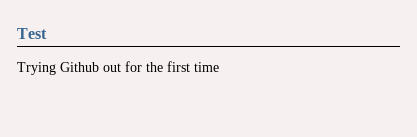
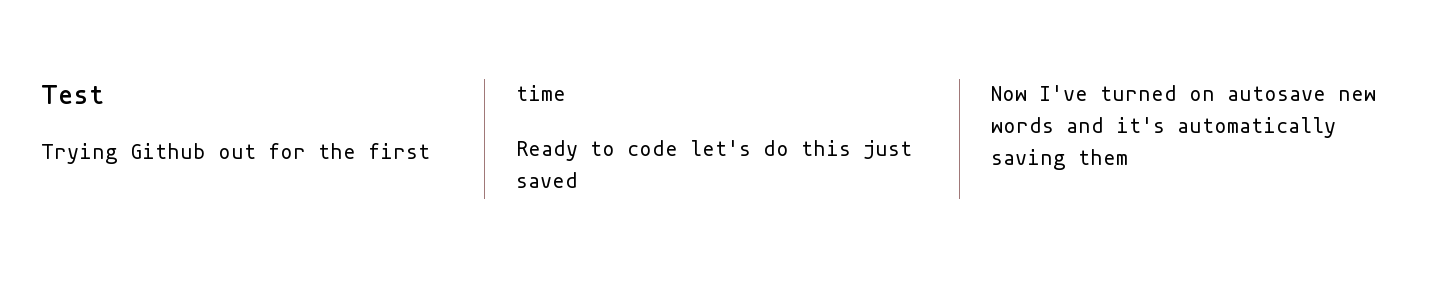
+ Ready to code let's do this just saved
+ Now I've turned on autosave new words and it's automatically saving them

